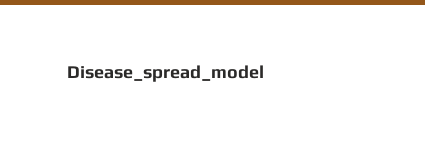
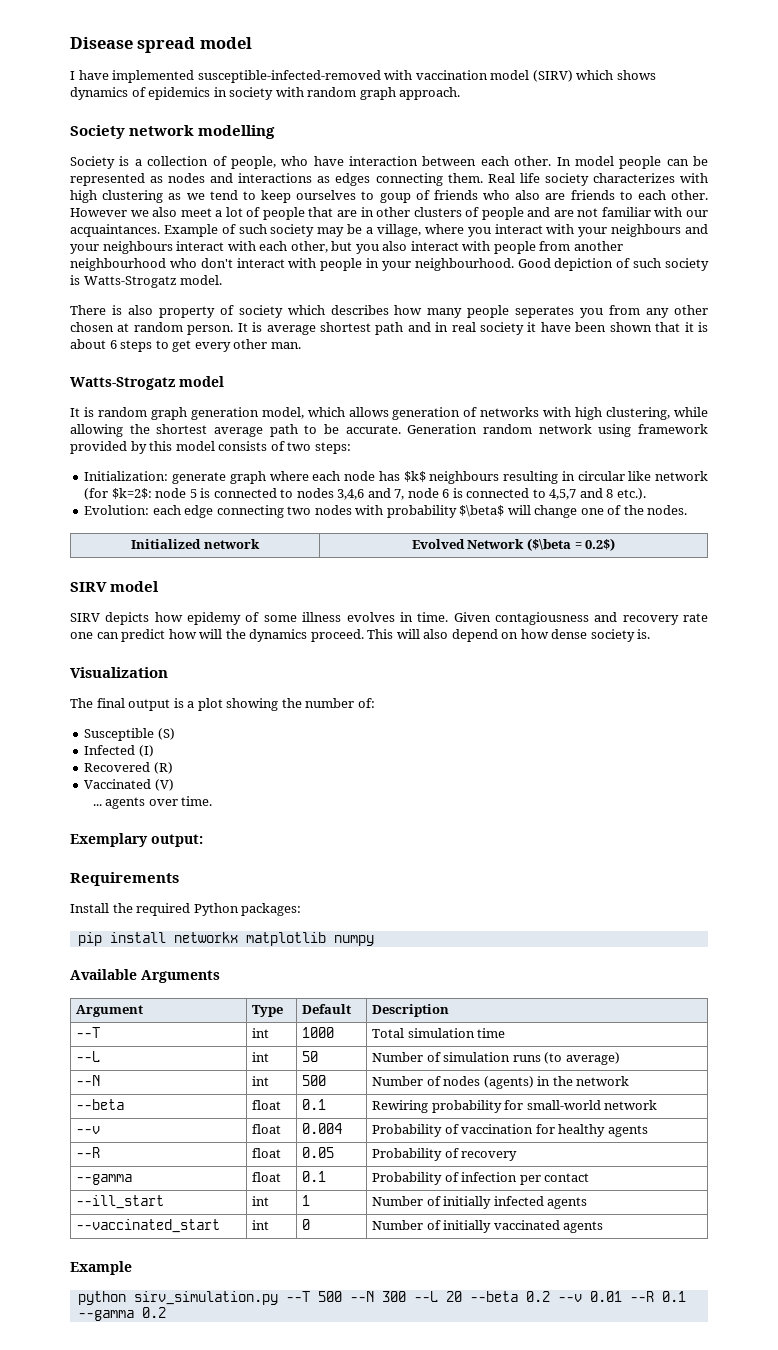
- Disease_spread_model
+ Disease spread model
+ I have implemented susceptible-infected-removed with vaccination model (SIRV) which shows dynamics of epidemics in society with random graph approach.
+ Society network modelling
+ Society is a collection of people, who have interaction between each other. In model people can be represented as nodes and interactions as edges connecting them. Real life society characterizes with high clustering as we tend to keep ourselves to goup of friends who also are friends to each other. However we also meet a lot of people that are in other clusters of people and are not familiar with our acquaintances. Example of such society may be a village, where you interact with your neighbours and your neighbours interact with each other, but you also interact with people from another neighbourhood who don't interact with people in your neighbourhood. Good depiction of such society is Watts-Strogatz model.
+ There is also property of society which describes how many people seperates you from any other chosen at random person. It is average shortest path and in real society it have been shown that it is about 6 steps to get every other man.
+ Watts-Strogatz model
+ It is random graph generation model, which allows generation of networks with high clustering, while allowing the shortest average path to be accurate. Generation random network using framework provided by this model consists of two steps:
+ Initialization: generate graph where each node has $k$ neighbours resulting in circular like network (for $k=2$: node 5 is connected to nodes 3,4,6 and 7, node 6 is connected to 4,5,7 and 8 etc.).
+ Evolution: each edge connecting two nodes with probability $\beta$ will change one of the nodes.
+ Initialized network | Evolved Network ($\beta = 0.2$)
+ SIRV model
+ SIRV depicts how epidemy of some illness evolves in time. Given contagiousness and recovery rate one can predict how will the dynamics proceed. This will also depend on how dense society is.
+ Visualization
+ The final output is a plot showing the number of:
+ Susceptible (S)
+ Infected (I)
+ Recovered (R)
+ Vaccinated (V)
+ ... agents over time.
+ Exemplary output:
+ Requirements
+ Install the required Python packages:
+ pip install networkx matplotlib numpy
+ Available Arguments
+ Argument | Type | Default | Description
+ --T | int | 1000 | Total simulation time
+ --L | int | 50 | Number of simulation runs (to average)
+ --N | int | 500 | Number of nodes (agents) in the network
+ --beta | float | 0.1 | Rewiring probability for small-world network
+ --v | float | 0.004 | Probability of vaccination for healthy agents
+ --R | float | 0.05 | Probability of recovery
+ --gamma | float | 0.1 | Probability of infection per contact
+ --ill_start | int | 1 | Number of initially infected agents
+ --vaccinated_start | int | 0 | Number of initially vaccinated agents
+ Example
+ python sirv_simulation.py --T 500 --N 300 --L 20 --beta 0.2 --v 0.01 --R 0.1 --gamma 0.2

